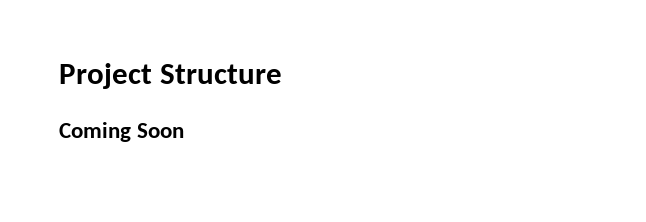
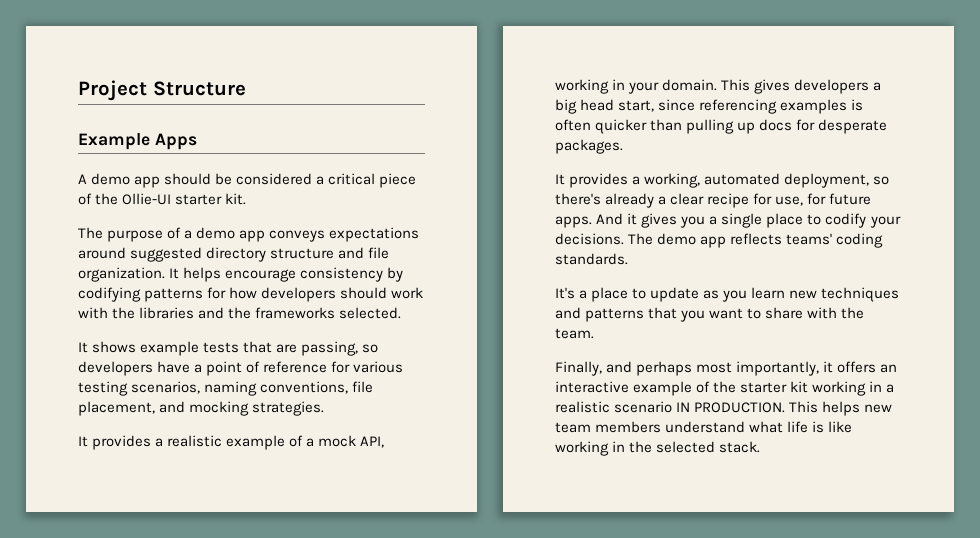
- Coming Soon
+ Example Apps
+ A demo app should be considered a critical piece of the Ollie-UI starter kit.
+ The purpose of a demo app conveys expectations around suggested directory structure and file organization. It helps encourage consistency by codifying patterns for how developers should work with the libraries and the frameworks selected.
+ It shows example tests that are passing, so developers have a point of reference for various testing scenarios, naming conventions, file placement, and mocking strategies.
+ It provides a realistic example of a mock API, working in your domain. This gives developers a big head start, since referencing examples is often quicker than pulling up docs for desperate packages.
+ It provides a working, automated deployment, so there's already a clear recipe for use, for future apps. And it gives you a single place to codify your decisions. The demo app reflects teams' coding standards.
+ It's a place to update as you learn new techniques and patterns that you want to share with the team.
+ Finally, and perhaps most importantly, it offers an interactive example of the starter kit working in a realistic scenario IN PRODUCTION. This helps new team members understand what life is like working in the selected stack.

